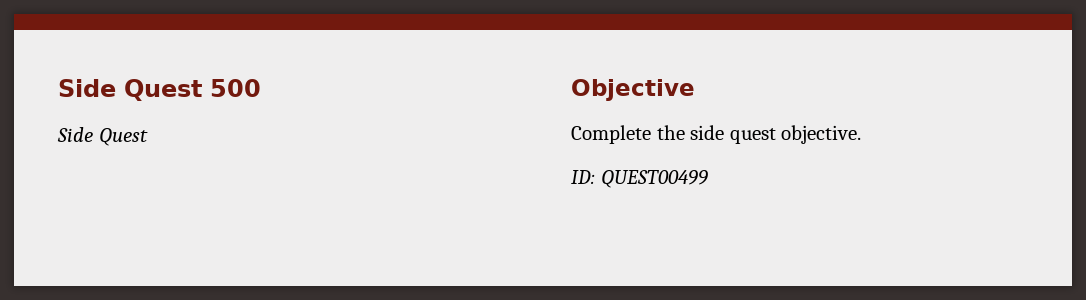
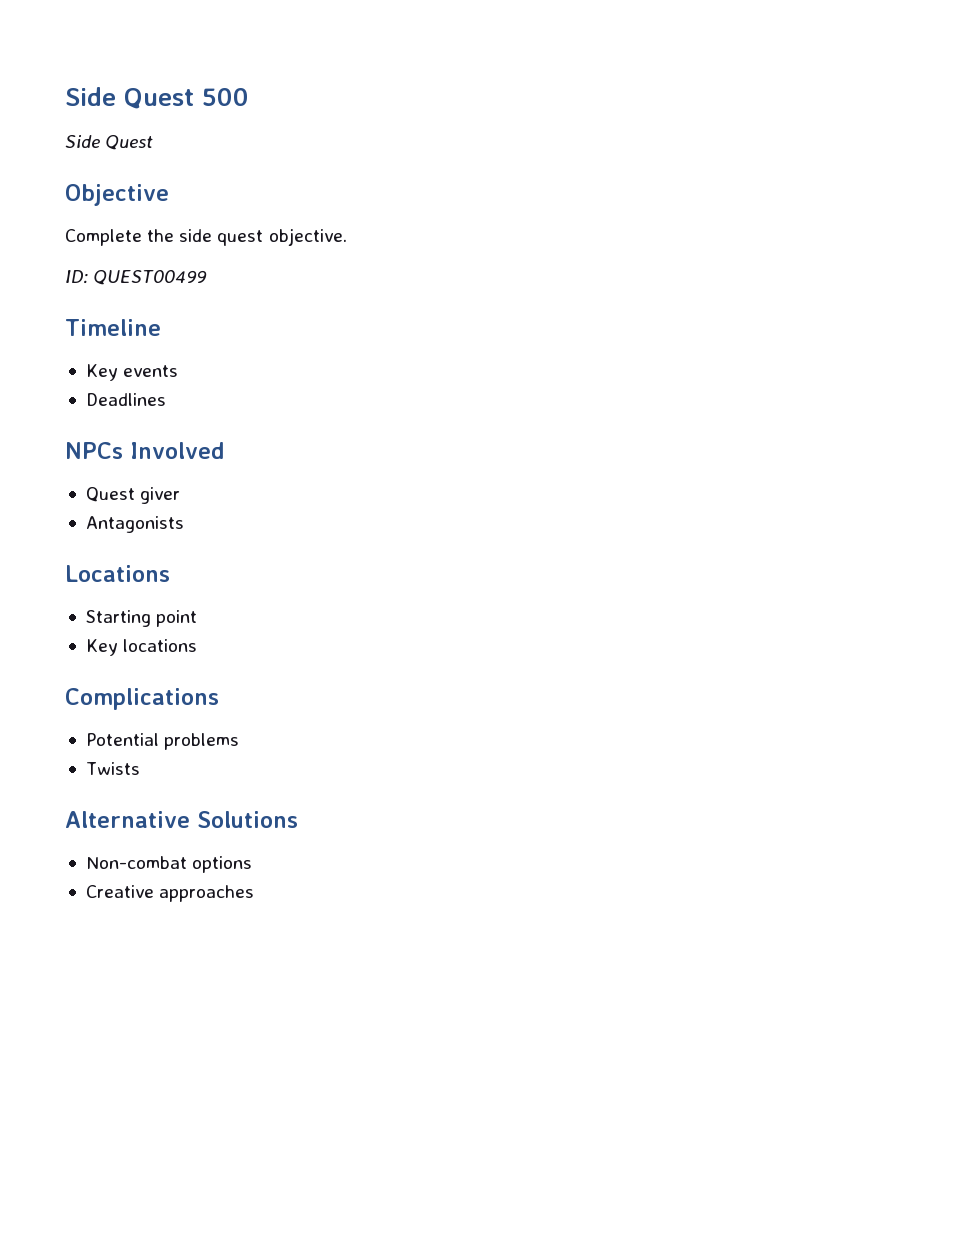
+ Timeline
+ Key events
+ Deadlines
+ NPCs Involved
+ Quest giver
+ Antagonists
+ Locations
+ Starting point
+ Key locations
+ Complications
+ Potential problems
+ Twists
+ Alternative Solutions
+ Non-combat options
+ Creative approaches

